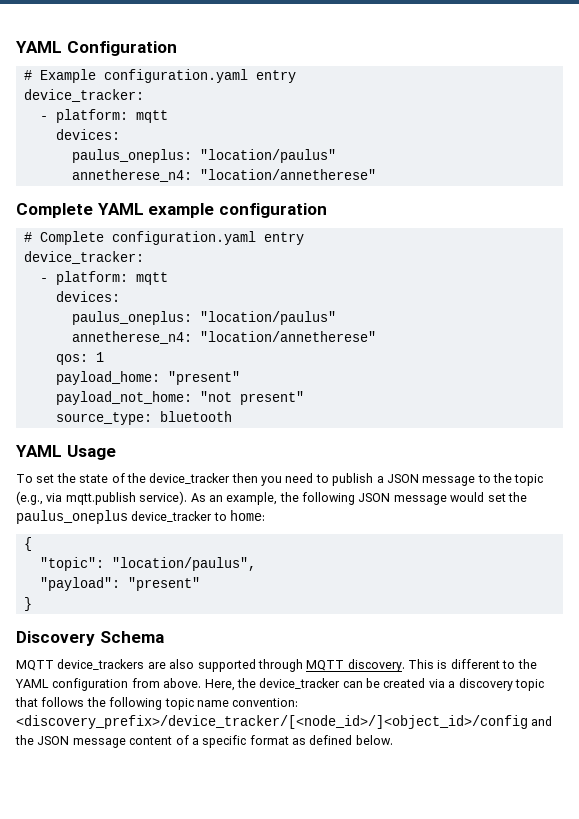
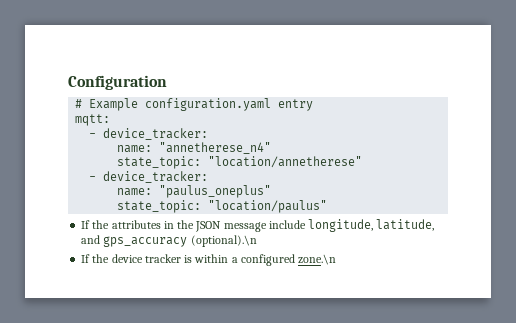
- YAML Configuration
+ Configuration
  # Example configuration.yaml entry
- device_tracker:
- - platform: mqtt
- devices:
- paulus_oneplus: "location/paulus"
- annetherese_n4: "location/annetherese"
- Complete YAML example configuration
- # Complete configuration.yaml entry
- device_tracker:
- - platform: mqtt
- devices:
- paulus_oneplus: "location/paulus"
- annetherese_n4: "location/annetherese"
- qos: 1
- payload_home: "present"
- payload_not_home: "not present"
- source_type: bluetooth
- YAML Usage
- To set the state of the device_tracker then you need to publish a JSON message to the topic (e.g., via mqtt.publish service). As an example, the following JSON message would set the paulus_oneplus device_tracker to home:
- {
- "topic": "location/paulus",
- "payload": "present"
- }
- Discovery Schema
- MQTT device_trackers are also supported through MQTT discovery. This is different to the YAML configuration from above. Here, the device_tracker can be created via a discovery topic that follows the following topic name convention: <discovery_prefix>/device_tracker/[<node_id>/]<object_id>/config and the JSON message content of a specific format as defined below.
+ mqtt:
+ - device_tracker:
+ name: "annetherese_n4"
+ state_topic: "location/annetherese"
+ - device_tracker:
+ name: "paulus_oneplus"
+ state_topic: "location/paulus"
+ If the attributes in the JSON message include longitude, latitude, and gps_accuracy (optional).\n
+ If the device tracker is within a configured zone.\n

